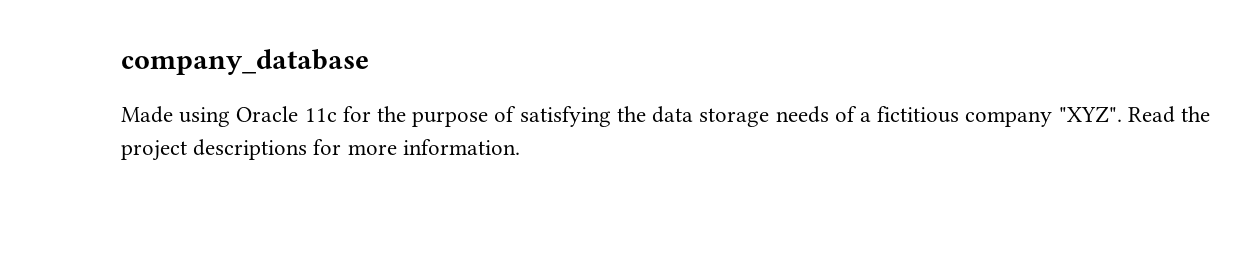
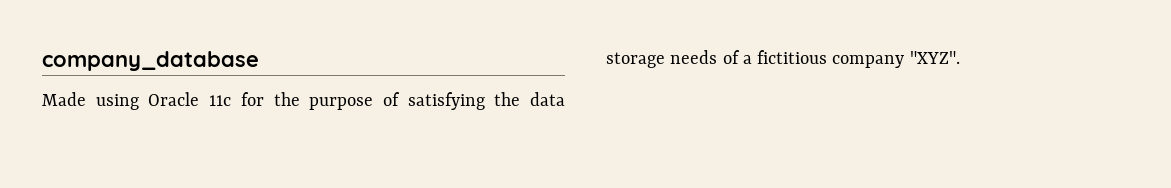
- Read the project descriptions for more information.

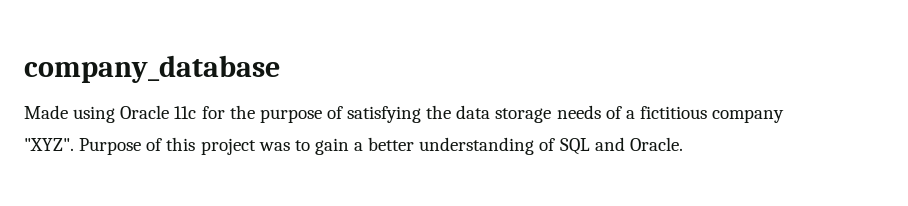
+ Purpose of this project was to gain a better understanding of SQL and Oracle.

